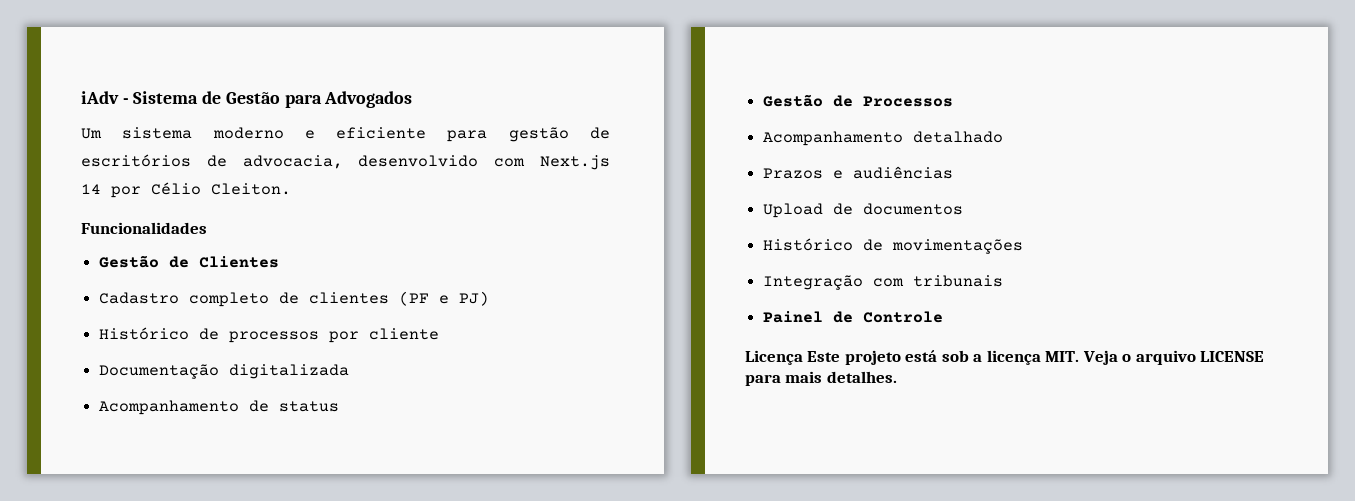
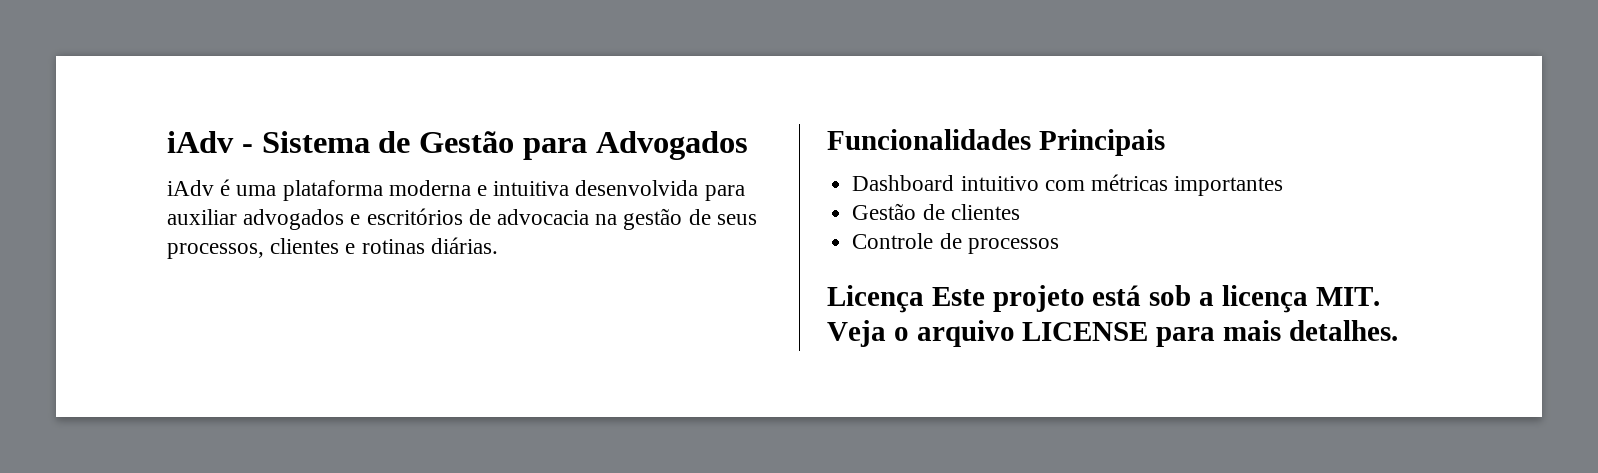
- Um sistema moderno e eficiente para gestão de escritórios de advocacia, desenvolvido com Next.js 14 por Célio Cleiton.
- Funcionalidades
- Gestão de Clientes
- Cadastro completo de clientes (PF e PJ)
- Histórico de processos por cliente
- Documentação digitalizada
- Acompanhamento de status
- Gestão de Processos
- Acompanhamento detalhado
- Prazos e audiências
- Upload de documentos
- Histórico de movimentações
- Integração com tribunais
- Painel de Controle
+ iAdv é uma plataforma moderna e intuitiva desenvolvida para auxiliar advogados e escritórios de advocacia na gestão de seus processos, clientes e rotinas diárias.
+ Funcionalidades Principais
+ Dashboard intuitivo com métricas importantes
+ Gestão de clientes
+ Controle de processos

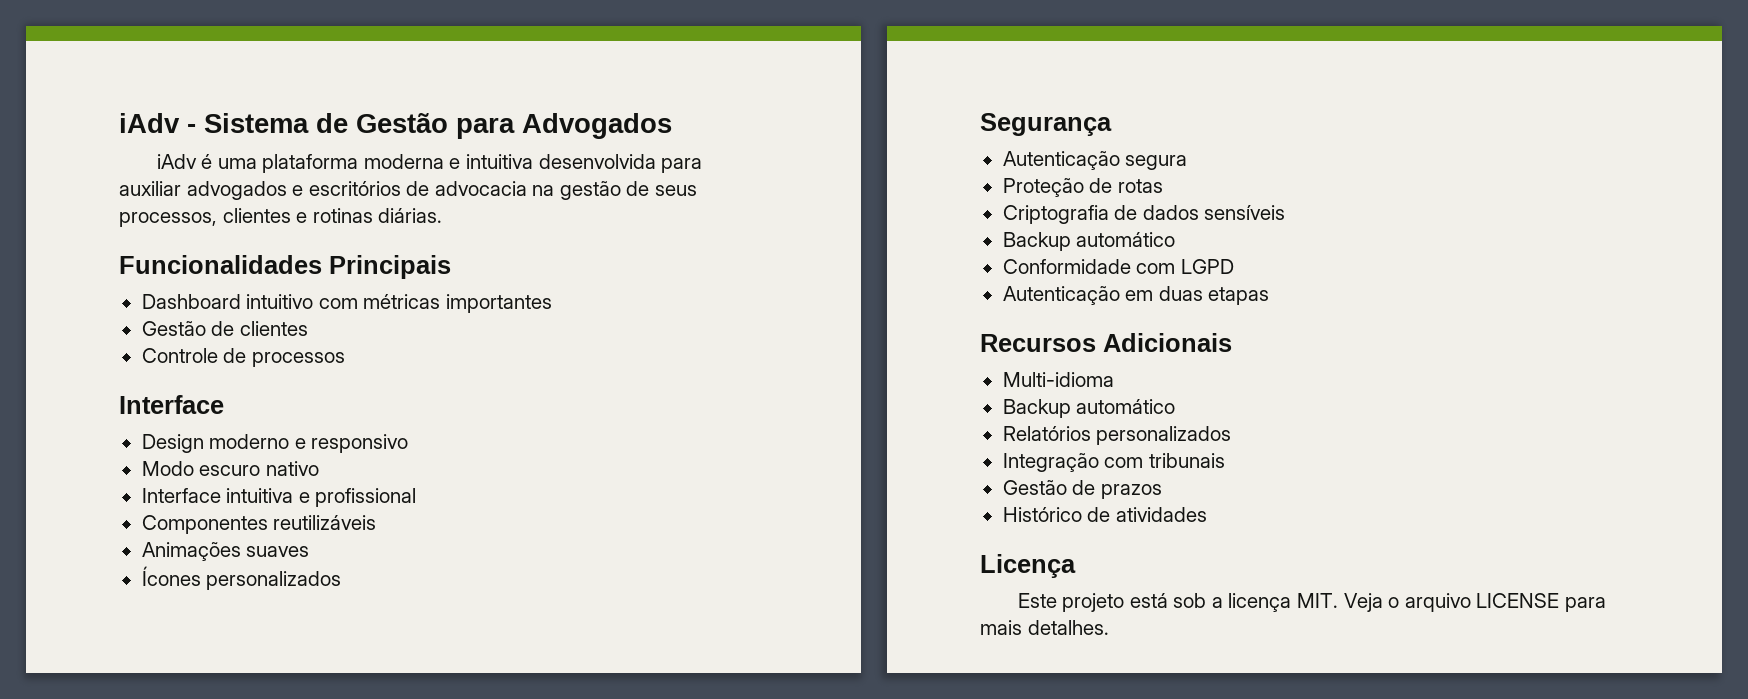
  Controle de processos
+ Interface
+ Design moderno e responsivo
+ Modo escuro nativo
+ Interface intuitiva e profissional
+ Componentes reutilizáveis
+ Animações suaves
+ Ícones personalizados
+ Segurança
+ Autenticação segura
+ Proteção de rotas
+ Criptografia de dados sensíveis
+ Backup automático
+ Conformidade com LGPD
+ Autenticação em duas etapas
+ Recursos Adicionais
+ Multi-idioma
+ Backup automático
+ Relatórios personalizados
+ Integração com tribunais
+ Gestão de prazos
+ Histórico de atividades
- Licença Este projeto está sob a licença MIT. Veja o arquivo LICENSE para mais detalhes.
+ Licença
+ Este projeto está sob a licença MIT. Veja o arquivo LICENSE para mais detalhes.

